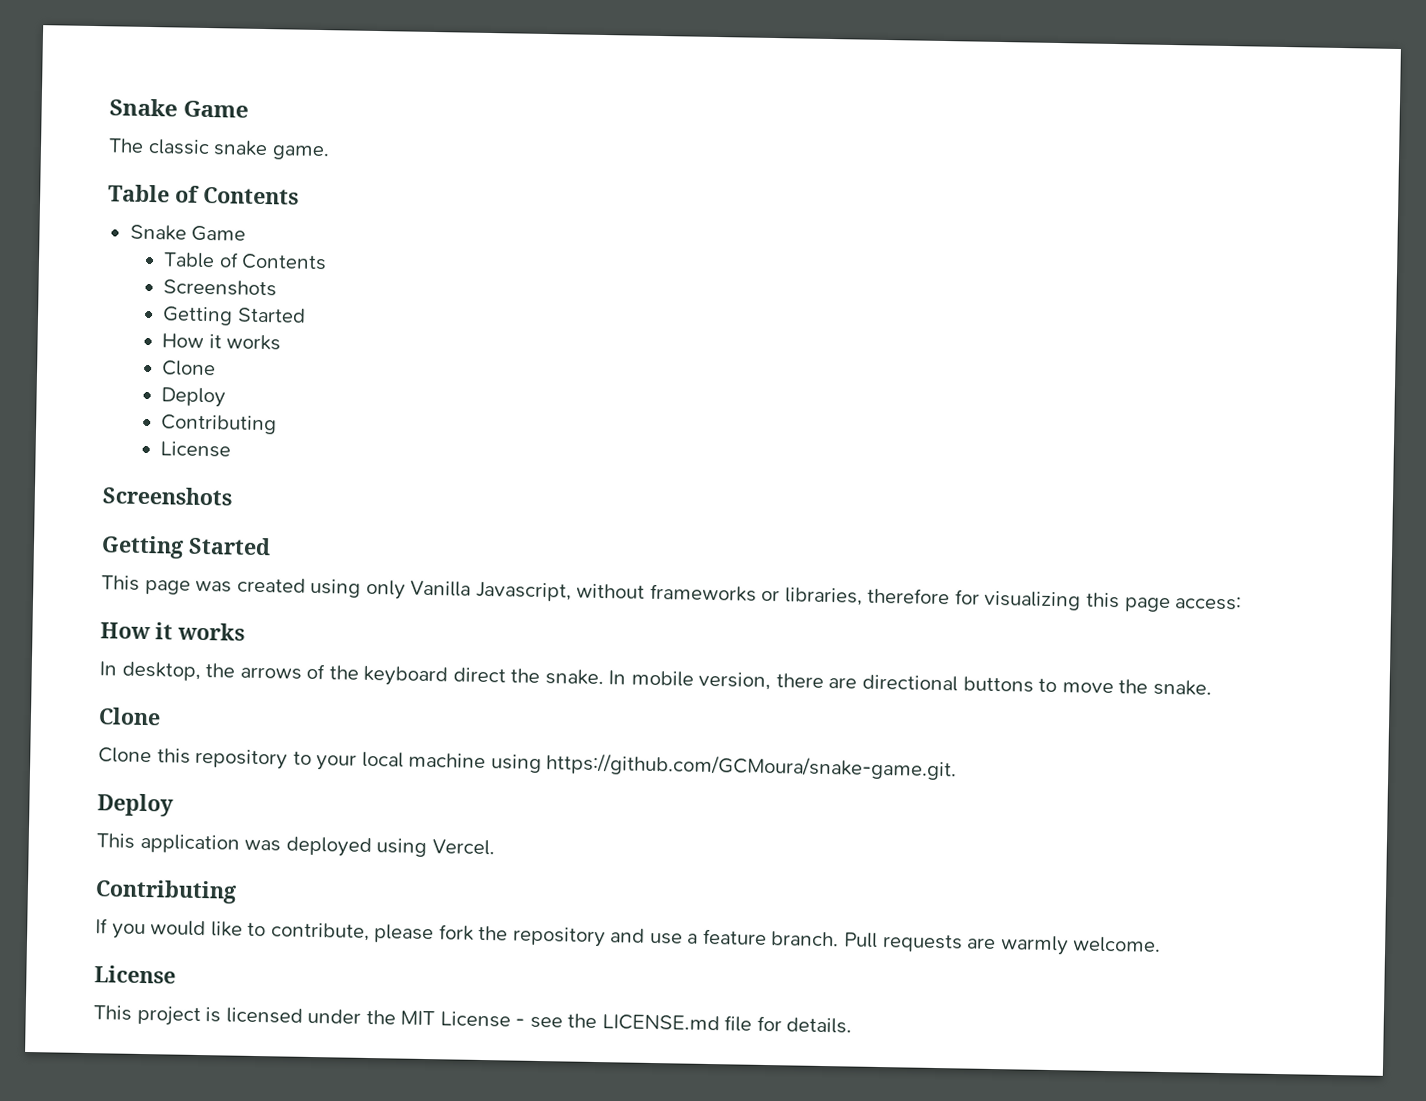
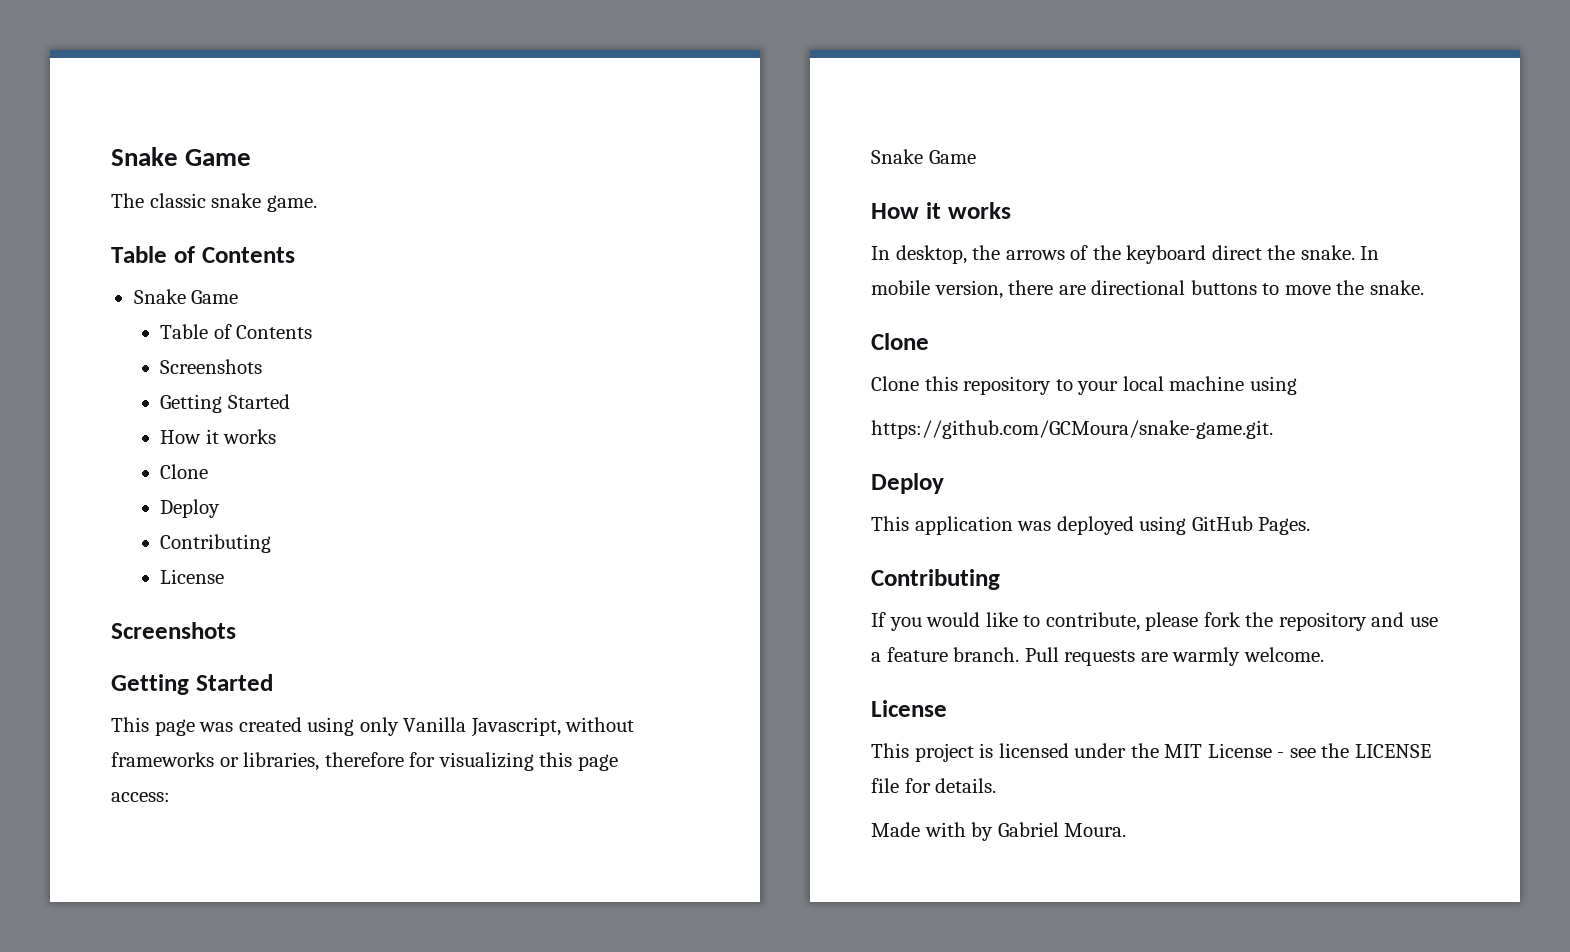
  This page was created using only Vanilla Javascript, without frameworks or libraries, therefore for visualizing this page access:
+ Snake Game
- Clone this repository to your local machine using https://github.com/GCMoura/snake-game.git.
+ Clone this repository to your local machine using
+ https://github.com/GCMoura/snake-game.git.
- This application was deployed using Vercel.
+ This application was deployed using GitHub Pages.
- This project is licensed under the MIT License - see the LICENSE.md file for details.
+ This project is licensed under the MIT License - see the LICENSE file for details.
+ Made with by Gabriel Moura.

